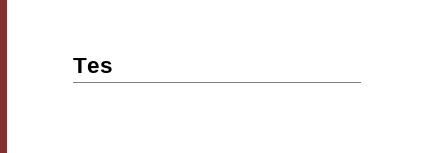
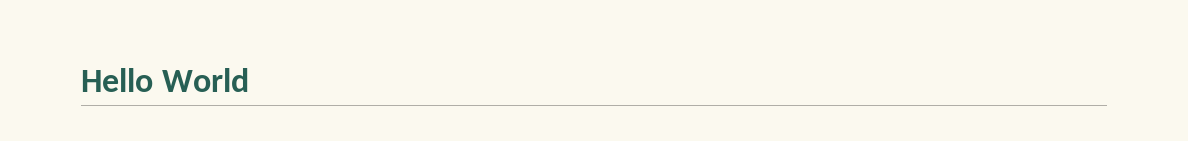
- Tes
+ Hello World

